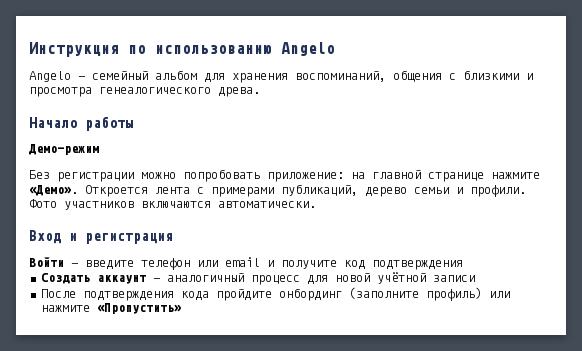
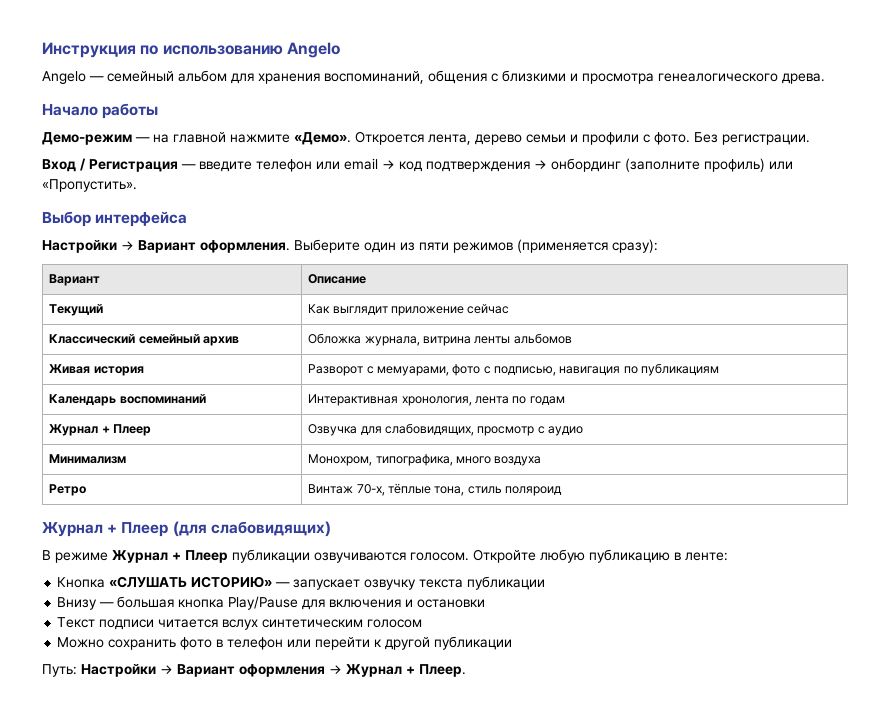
- Демо-режим
- Без регистрации можно попробовать приложение: на главной странице нажмите «Демо».
+ Демо-режим — на главной нажмите «Демо».
- Откроется лента с примерами публикаций, дерево семьи и профили. Фото участников включаются автоматически.
- Вход и регистрация
- Войти — введите телефон или email и получите код подтверждения
- Создать аккаунт — аналогичный процесс для новой учётной записи
- После подтверждения кода пройдите онбординг (заполните профиль) или нажмите «Пропустить»
+ Откроется лента, дерево семьи и профили с фото. Без регистрации.
+ Вход / Регистрация — введите телефон или email → код подтверждения → онбординг (заполните профиль) или «Пропустить».
+ Выбор интерфейса
+ Настройки → Вариант оформления. Выберите один из пяти режимов (применяется сразу):
+ Вариант | Описание
+ Текущий | Как выглядит приложение сейчас
+ Классический семейный архив | Обложка журнала, витрина ленты альбомов
+ Живая история | Разворот с мемуарами, фото с подписью, навигация по публикациям
+ Календарь воспоминаний | Интерактивная хронология, лента по годам
+ Журнал + Плеер | Озвучка для слабовидящих, просмотр с аудио
+ Минимализм | Монохром, типографика, много воздуха
+ Ретро | Винтаж 70-х, тёплые тона, стиль поляроид
+ Журнал + Плеер (для слабовидящих)
+ В режиме Журнал + Плеер публикации озвучиваются голосом. Откройте любую публикацию в ленте:
+ Кнопка «СЛУШАТЬ ИСТОРИЮ» — запускает озвучку текста публикации
+ Внизу — большая кнопка Play/Pause для включения и остановки
+ Текст подписи читается вслух синтетическим голосом
+ Можно сохранить фото в телефон или перейти к другой публикации
+ Путь: Настройки → Вариант оформления → Журнал + Плеер.

